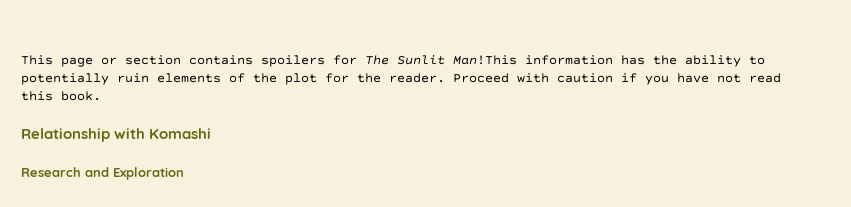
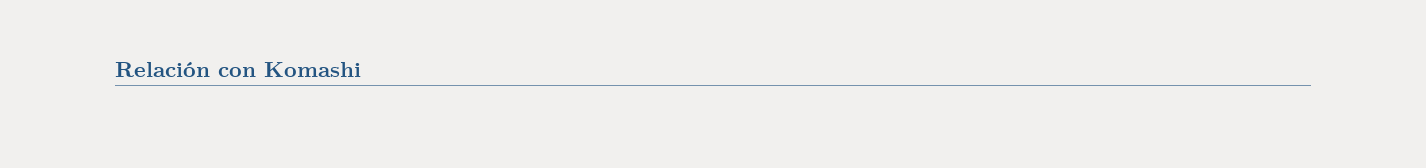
- This page or section contains spoilers for The Sunlit Man!This information has the ability to potentially ruin elements of the plot for the reader. Proceed with caution if you have not read this book.
- Relationship with Komashi
- Research and Exploration
+ Relación con Komashi

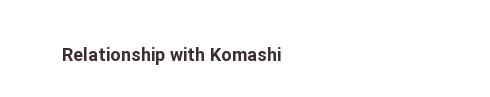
- Relación con Komashi
+ Relationship with Komashi

